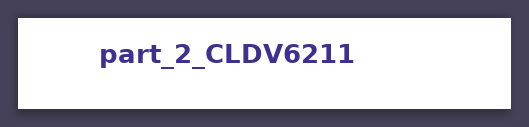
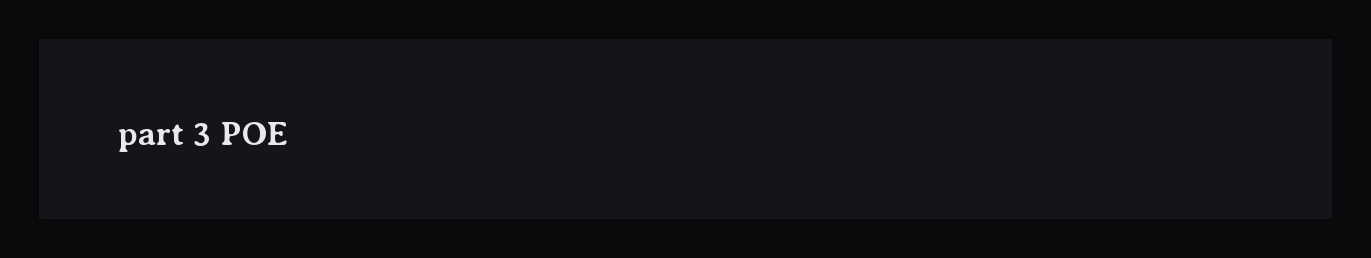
- part_2_CLDV6211
+ part 3 POE

